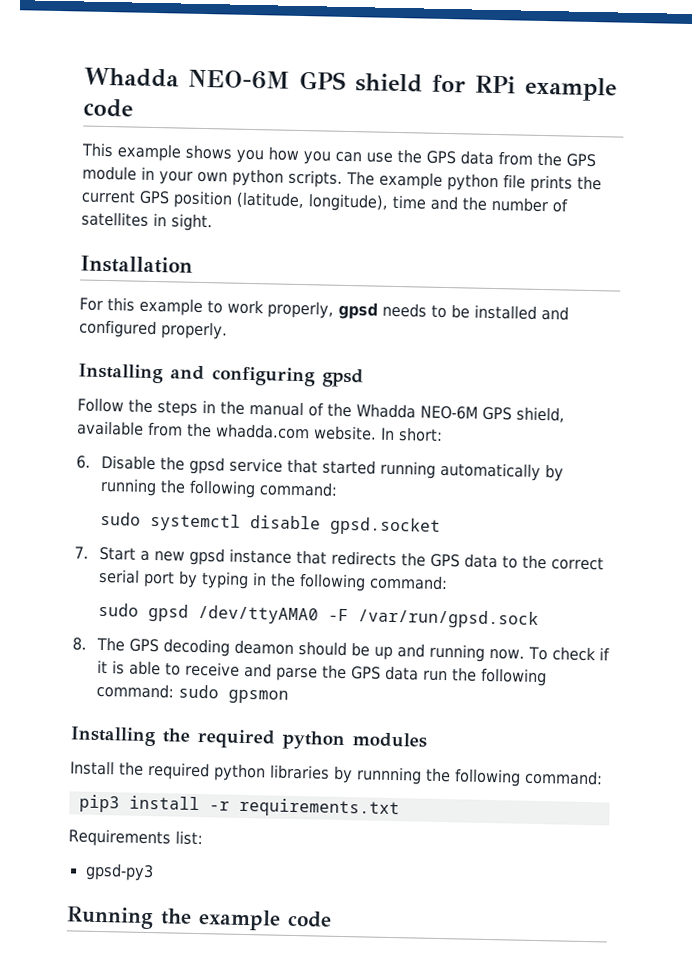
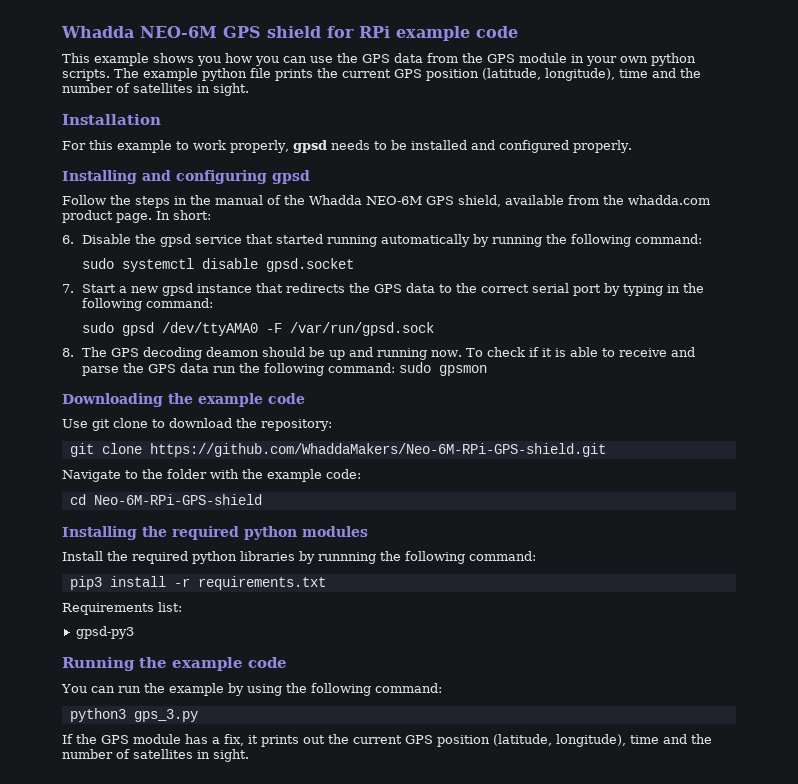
- Follow the steps in the manual of the Whadda NEO-6M GPS shield, available from the whadda.com website.
+ Follow the steps in the manual of the Whadda NEO-6M GPS shield, available from the whadda.com product page.
+ Downloading the example code
+ Use git clone to download the repository:
+ git clone https://github.com/WhaddaMakers/Neo-6M-RPi-GPS-shield.git
+ Navigate to the folder with the example code:
+ cd Neo-6M-RPi-GPS-shield
+ You can run the example by using the following command:
+ python3 gps_3.py
+ If the GPS module has a fix, it prints out the current GPS position (latitude, longitude), time and the number of satellites in sight.

